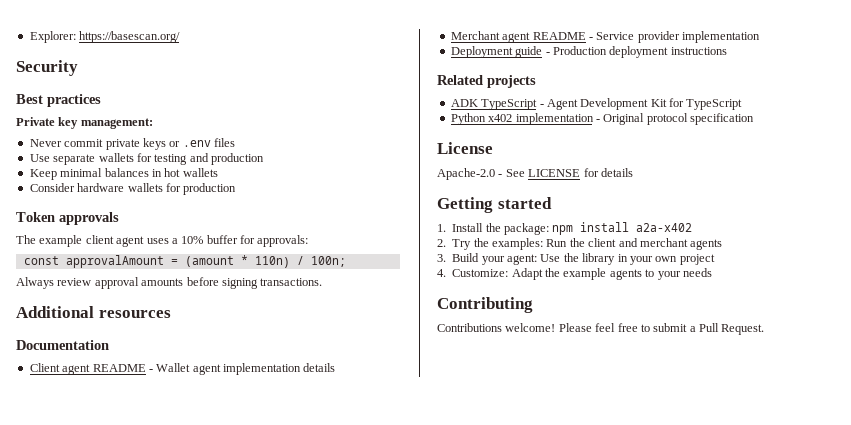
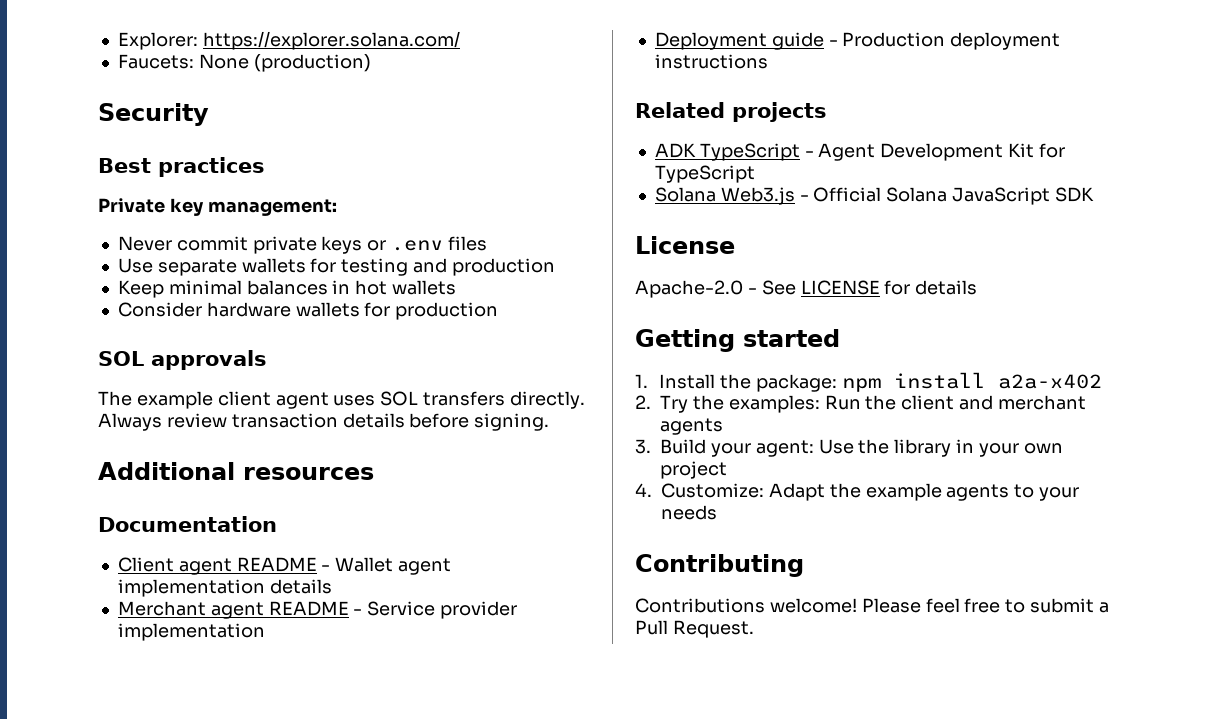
- Explorer: https://basescan.org/
+ Explorer: https://explorer.solana.com/
+ Faucets: None (production)
- Token approvals
+ SOL approvals
- The example client agent uses a 10% buffer for approvals:
- const approvalAmount = (amount * 110n) / 100n;
- Always review approval amounts before signing transactions.
+ The example client agent uses SOL transfers directly. Always review transaction details before signing.
- Python x402 implementation - Original protocol specification
+ Solana Web3.js - Official Solana JavaScript SDK

